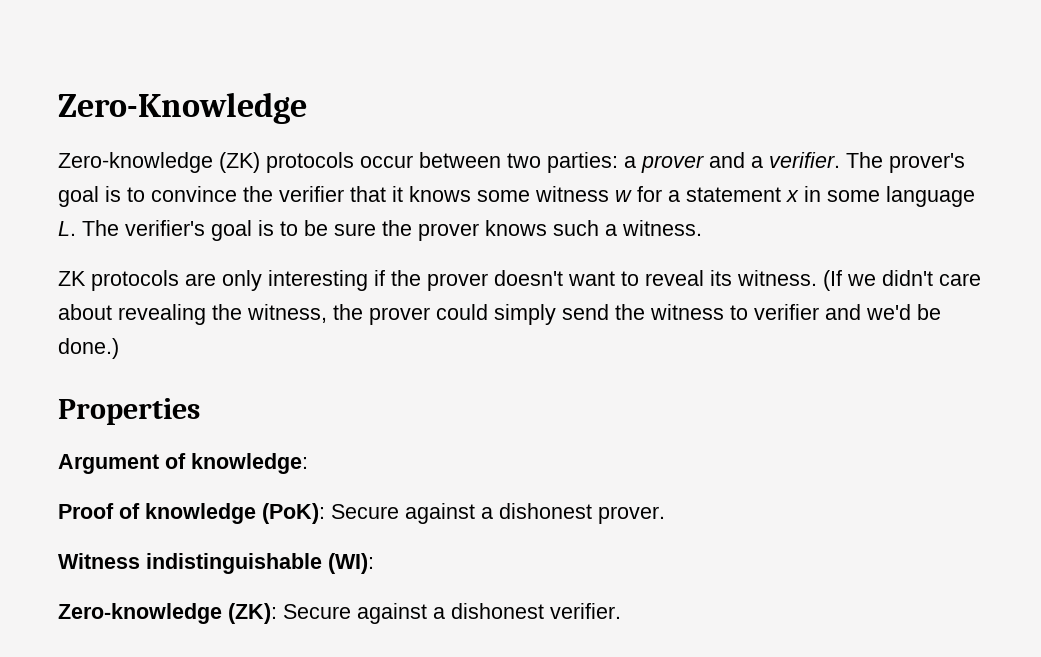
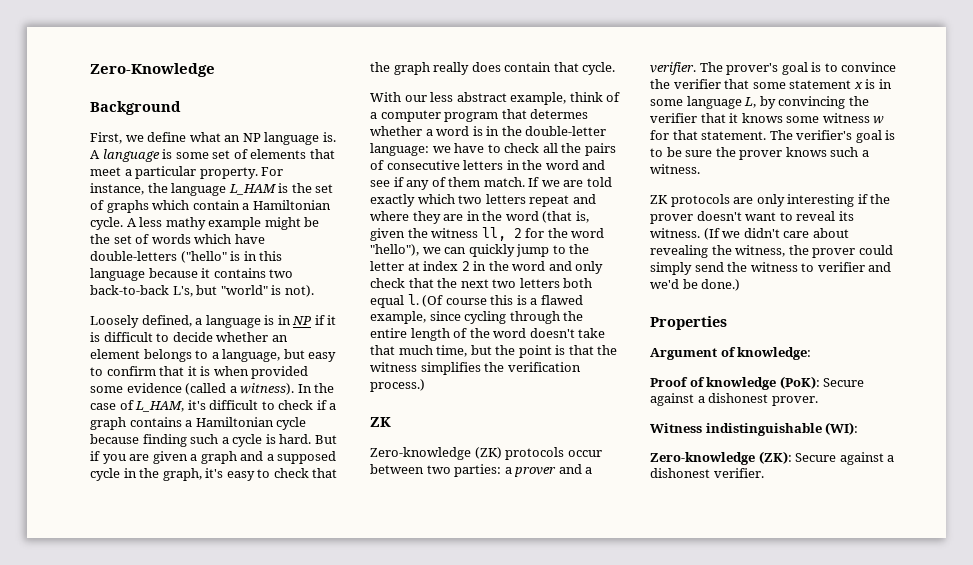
+ Background
+ First, we define what an NP language is. A language is some set of elements that meet a particular property. For instance, the language L_HAM is the set of graphs which contain a Hamiltonian cycle. A less mathy example might be the set of words which have double-letters ("hello" is in this language because it contains two back-to-back L's, but "world" is not).
+ Loosely defined, a language is in NP if it is difficult to decide whether an element belongs to a language, but easy to confirm that it is when provided some evidence (called a witness). In the case of L_HAM, it's difficult to check if a graph contains a Hamiltonian cycle because finding such a cycle is hard. But if you are given a graph and a supposed cycle in the graph, it's easy to check that the graph really does contain that cycle.
+ With our less abstract example, think of a computer program that determes whether a word is in the double-letter language: we have to check all the pairs of consecutive letters in the word and see if any of them match. If we are told exactly which two letters repeat and where they are in the word (that is, given the witness ll, 2 for the word "hello"), we can quickly jump to the letter at index 2 in the word and only check that the next two letters both equal l. (Of course this is a flawed example, since cycling through the entire length of the word doesn't take that much time, but the point is that the witness simplifies the verification process.)
+ ZK
- The prover's goal is to convince the verifier that it knows some witness w for a statement x in some language L. The verifier's goal is to be sure the prover knows such a witness.
+ The prover's goal is to convince the verifier that some statement x is in some language L, by convincing the verifier that it knows some witness w for that statement. The verifier's goal is to be sure the prover knows such a witness.

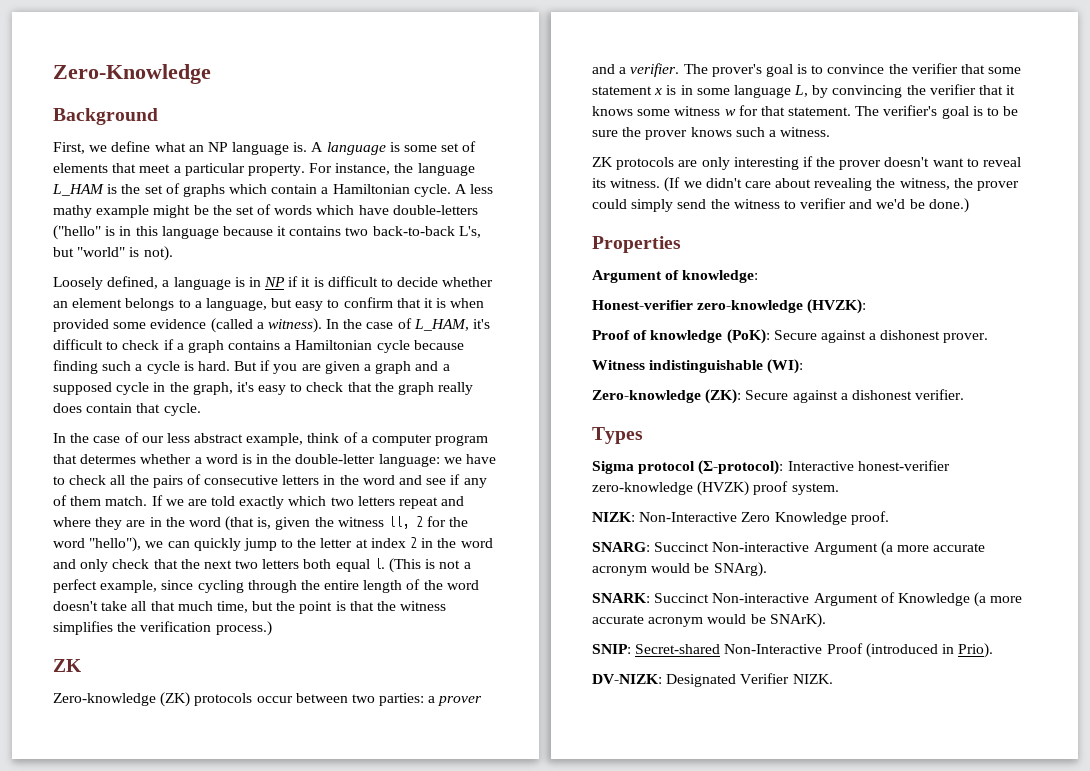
- With our less abstract example, think of a computer program that determes whether a word is in the double-letter language: we have to check all the pairs of consecutive letters in the word and see if any of them match.
+ In the case of our less abstract example, think of a computer program that determes whether a word is in the double-letter language: we have to check all the pairs of consecutive letters in the word and see if any of them match.
- (Of course this is a flawed example, since cycling through the entire length of the word doesn't take that much time, but the point is that the witness simplifies the verification process.)
+ (This is not a perfect example, since cycling through the entire length of the word doesn't take all that much time, but the point is that the witness simplifies the verification process.)
+ Honest-verifier zero-knowledge (HVZK):
+ Types
+ Sigma protocol (Σ-protocol): Interactive honest-verifier zero-knowledge (HVZK) proof system.
+ NIZK: Non-Interactive Zero Knowledge proof.
+ SNARG: Succinct Non-interactive Argument (a more accurate acronym would be SNArg).
+ SNARK: Succinct Non-interactive Argument of Knowledge (a more accurate acronym would be SNArK).
+ SNIP: Secret-shared Non-Interactive Proof (introduced in Prio).
+ DV-NIZK: Designated Verifier NIZK.

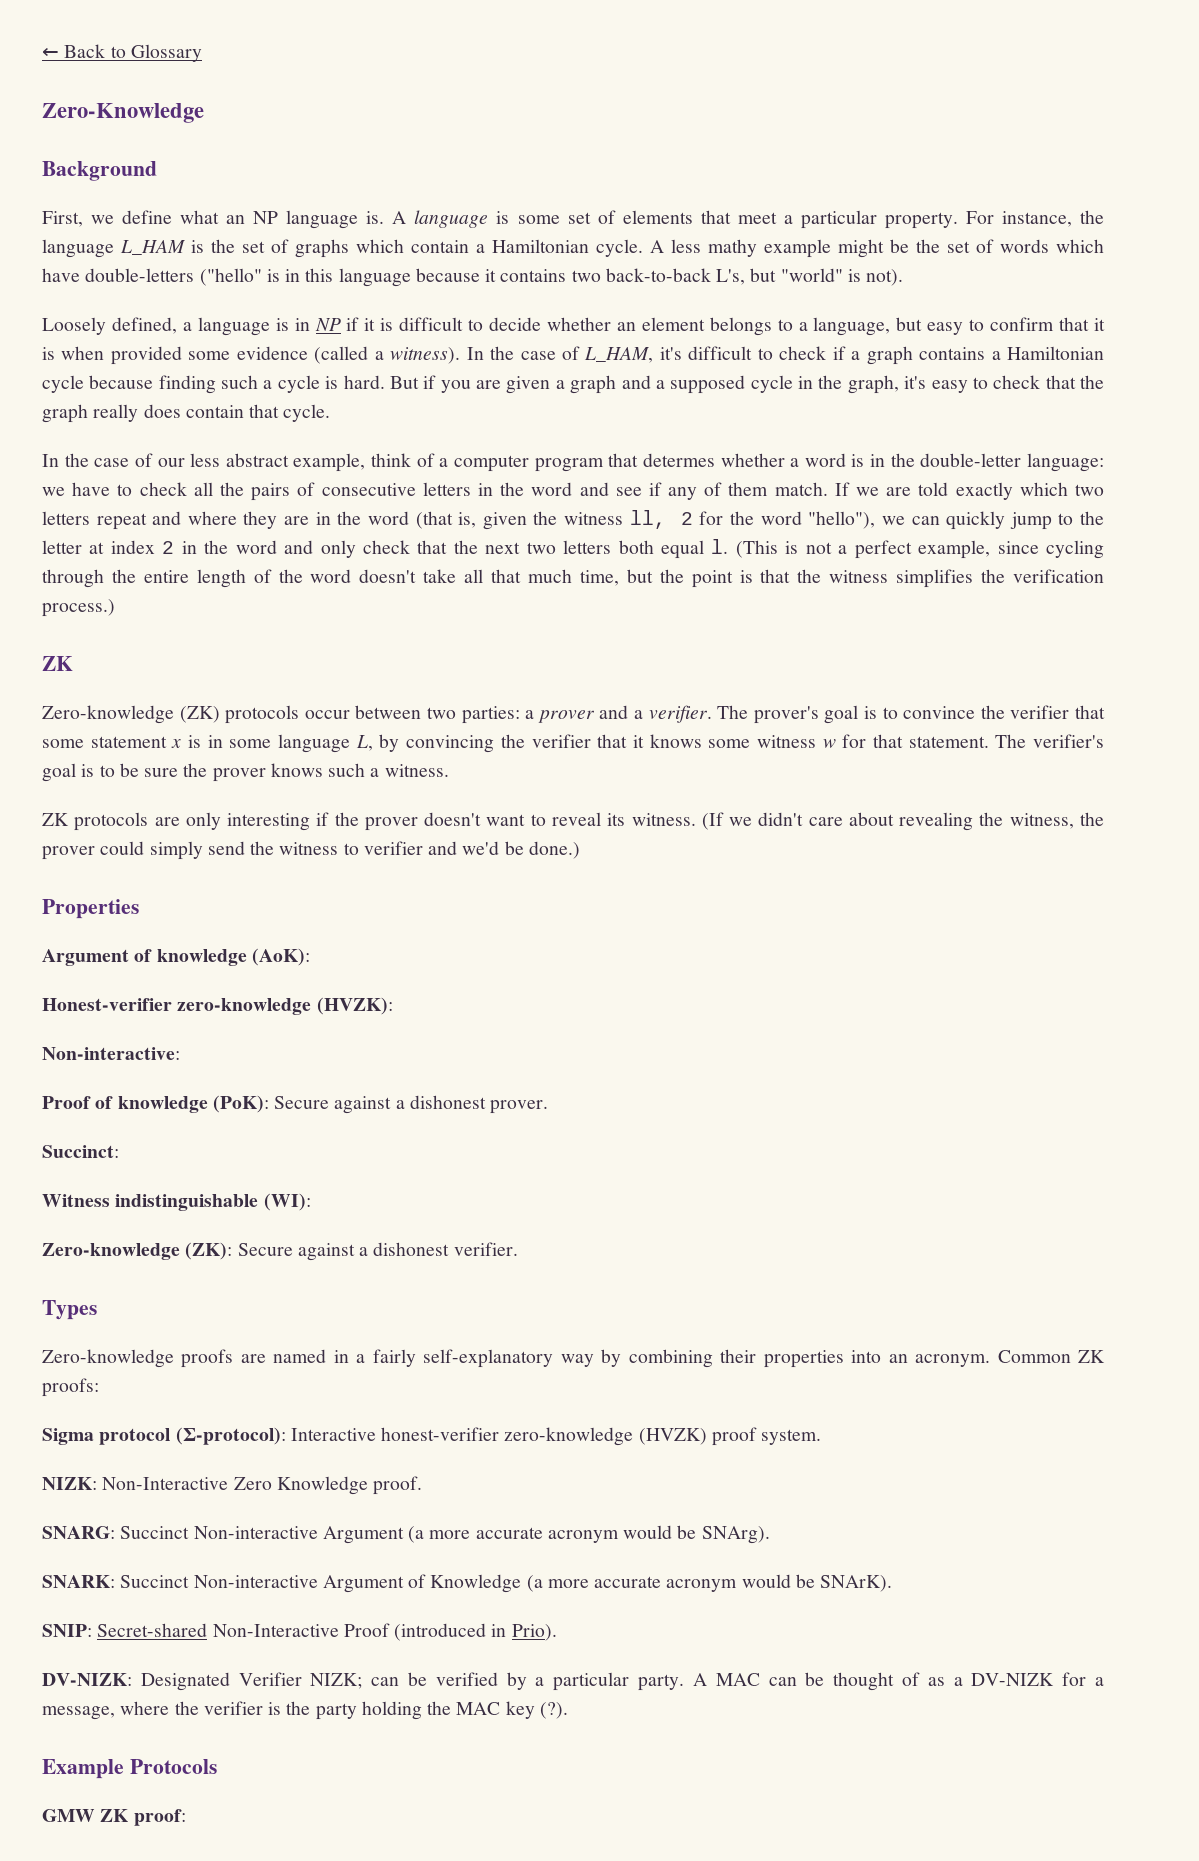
+ ← Back to Glossary
- Argument of knowledge:
+ Argument of knowledge (AoK):
+ Non-interactive:
+ Succinct:
+ Zero-knowledge proofs are named in a fairly self-explanatory way by combining their properties into an acronym. Common ZK proofs:
- DV-NIZK: Designated Verifier NIZK.
+ DV-NIZK: Designated Verifier NIZK; can be verified by a particular party. A MAC can be thought of as a DV-NIZK for a message, where the verifier is the party holding the MAC key (?).
+ Example Protocols
+ GMW ZK proof:

